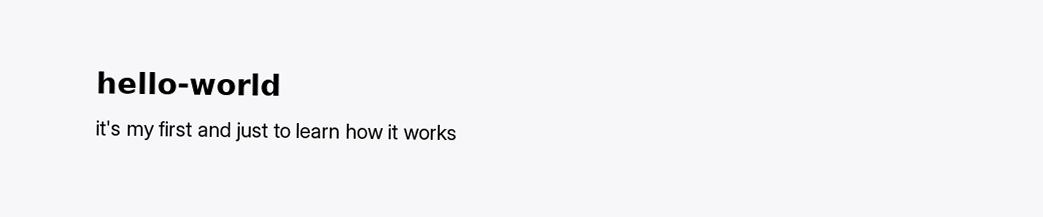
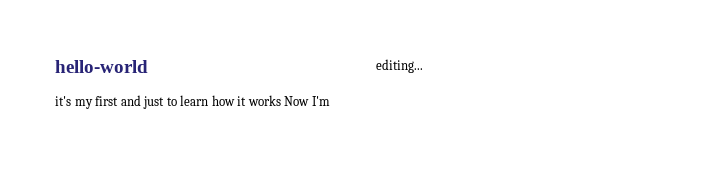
- it's my first and just to learn how it works
+ it's my first and just to learn how it works Now I'm editing...

